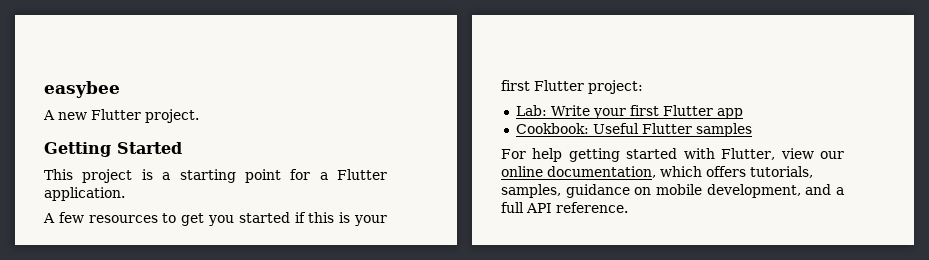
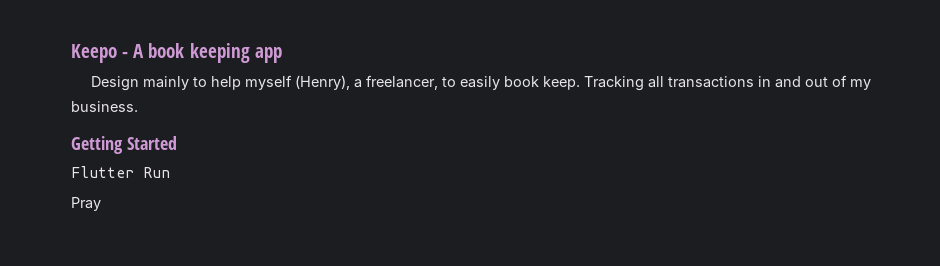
- easybee
- A new Flutter project.
+ Keepo - A book keeping app
+ Design mainly to help myself (Henry), a freelancer, to easily book keep. Tracking all transactions in and out of my business.
  Getting Started
- This project is a starting point for a Flutter application.
- A few resources to get you started if this is your first Flutter project:
- Lab: Write your first Flutter app
- Cookbook: Useful Flutter samples
- For help getting started with Flutter, view our online documentation, which offers tutorials, samples, guidance on mobile development, and a full API reference.
+ Flutter Run
+ Pray

